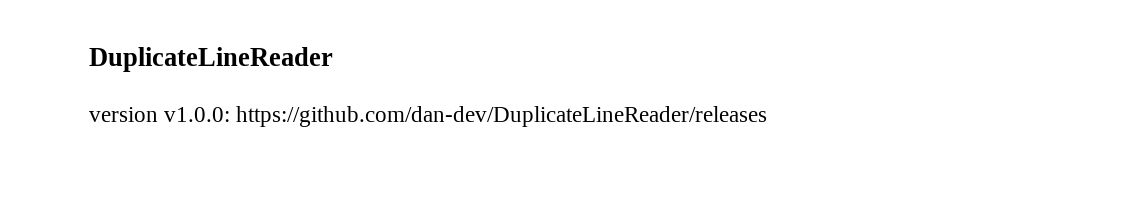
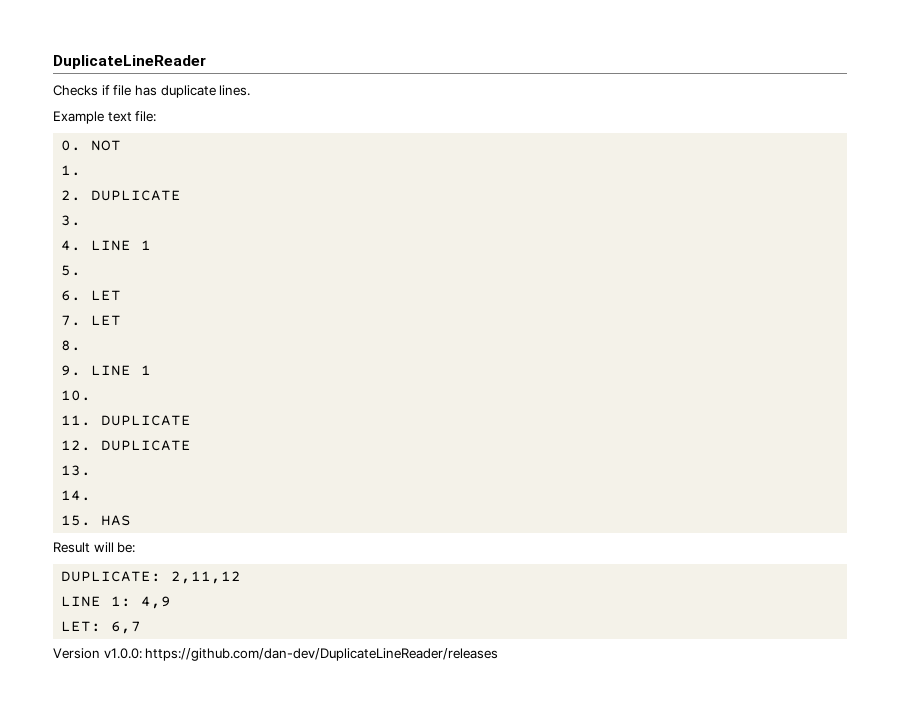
- version v1.0.0: https://github.com/dan-dev/DuplicateLineReader/releases
+ Checks if file has duplicate lines.
+ Example text file:
+ 0. NOT
+ 1.
+ 2. DUPLICATE
+ 3.
+ 4. LINE 1
+ 5.
+ 6. LET
+ 7. LET
+ 8.
+ 9. LINE 1
+ 10.
+ 11. DUPLICATE
+ 12. DUPLICATE
+ 13.
+ 14.
+ 15. HAS
+ Result will be:
+ DUPLICATE: 2,11,12
+ LINE 1: 4,9
+ LET: 6,7
+ Version v1.0.0: https://github.com/dan-dev/DuplicateLineReader/releases

